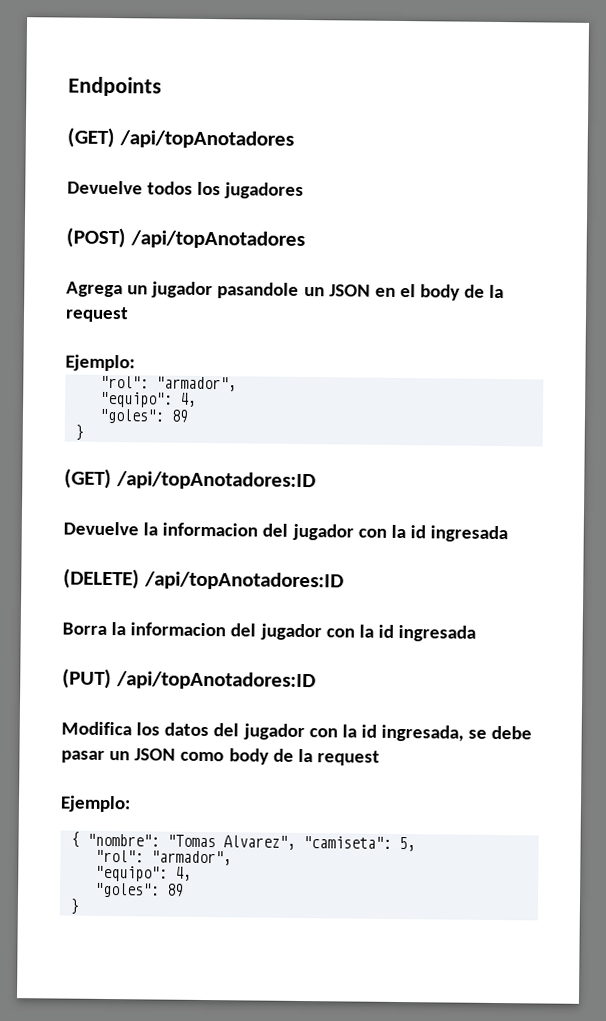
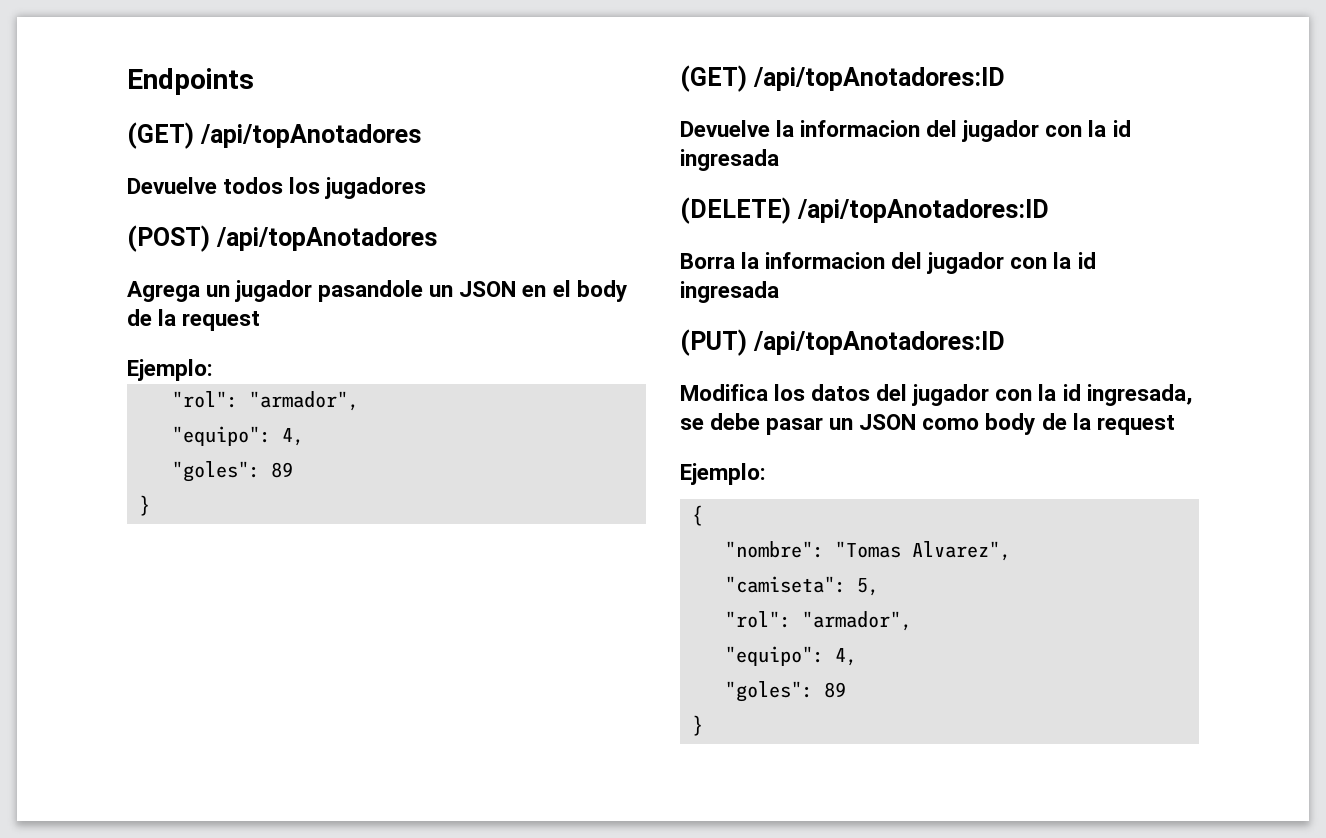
- { "nombre": "Tomas Alvarez", "camiseta": 5,
+ {
+ "nombre": "Tomas Alvarez",
+ "camiseta": 5,

